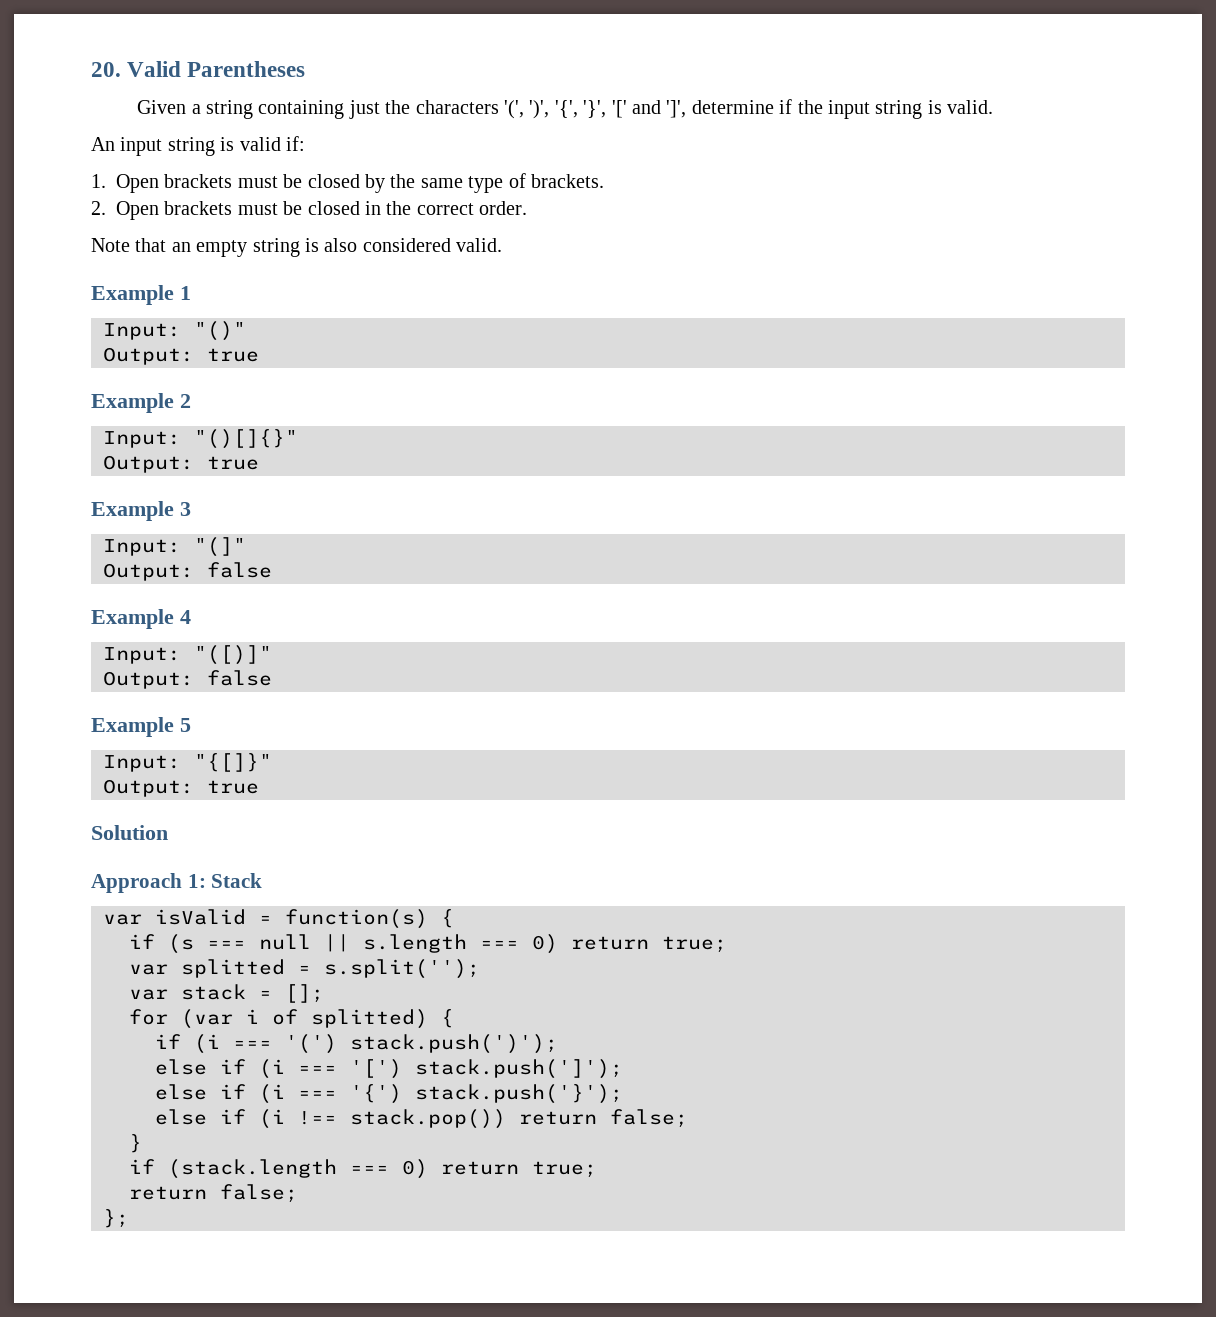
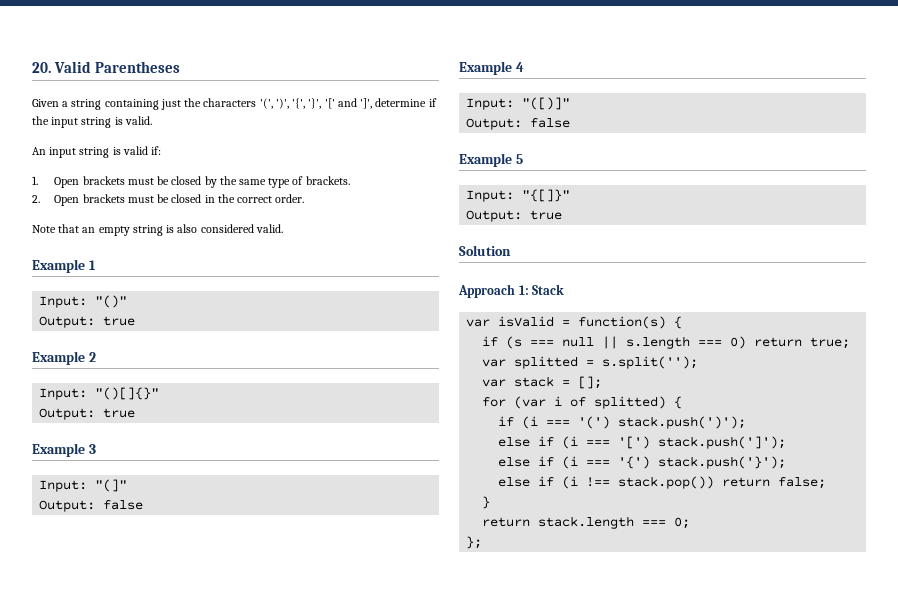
- if (stack.length === 0) return true;
- return false;
+ return stack.length === 0;

